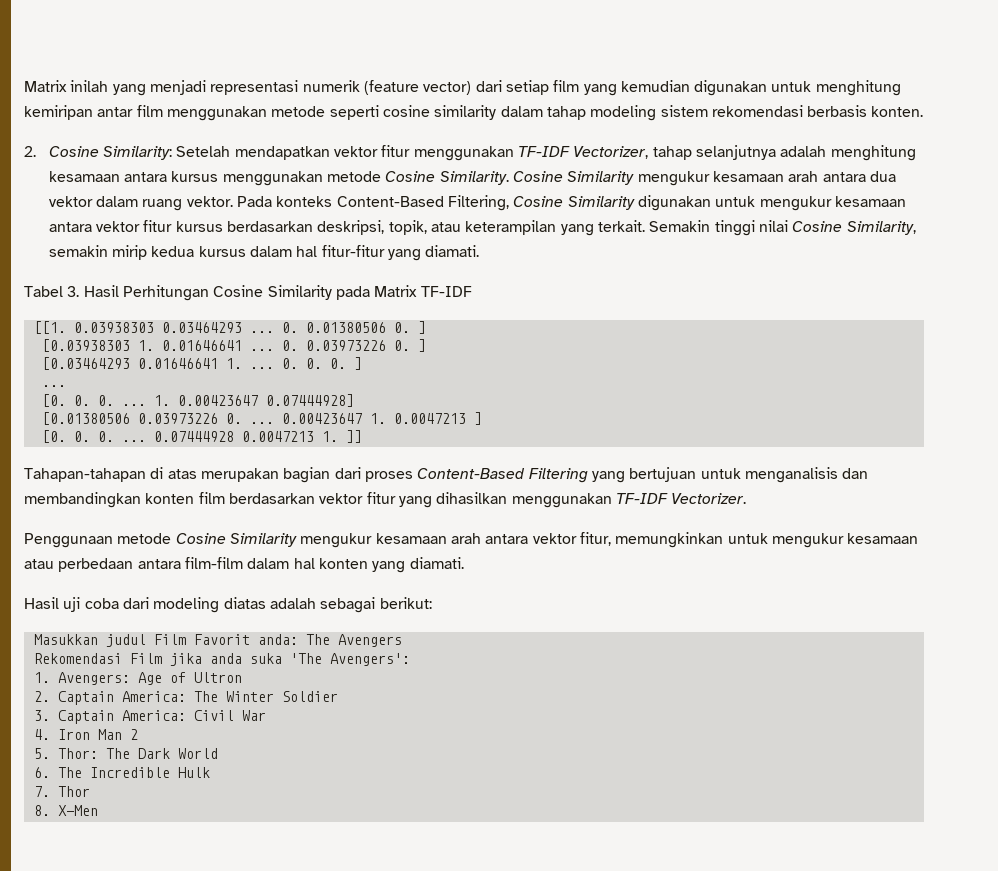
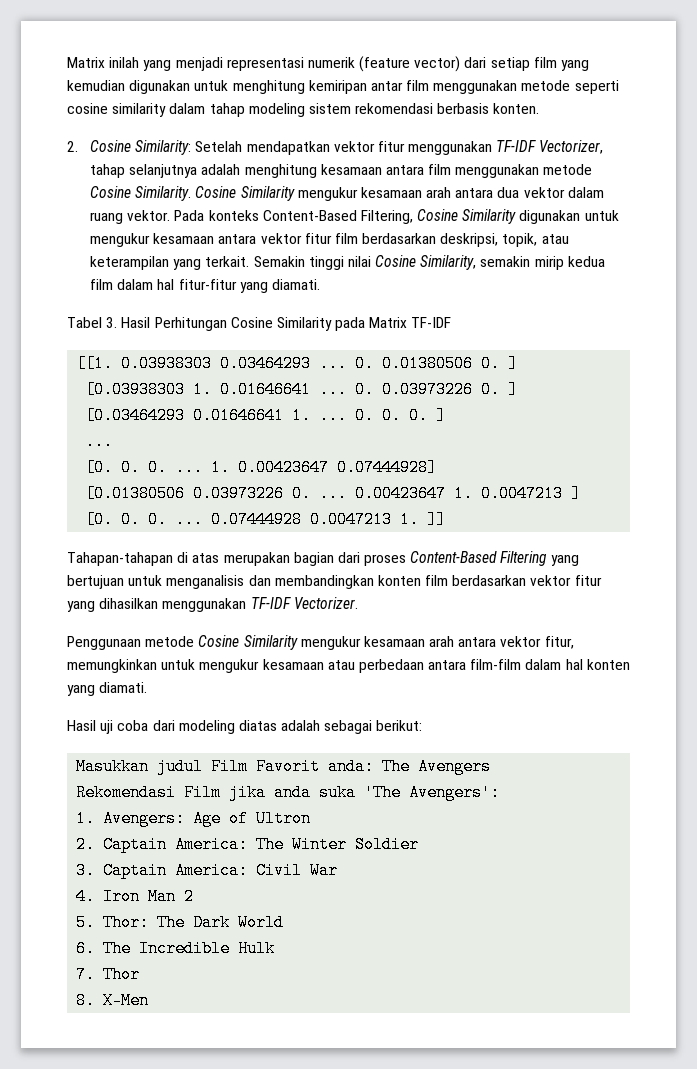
- 2. Cosine Similarity: Setelah mendapatkan vektor fitur menggunakan TF-IDF Vectorizer, tahap selanjutnya adalah menghitung kesamaan antara kursus menggunakan metode Cosine Similarity.
+ 2. Cosine Similarity: Setelah mendapatkan vektor fitur menggunakan TF-IDF Vectorizer, tahap selanjutnya adalah menghitung kesamaan antara film menggunakan metode Cosine Similarity.
- Pada konteks Content-Based Filtering, Cosine Similarity digunakan untuk mengukur kesamaan antara vektor fitur kursus berdasarkan deskripsi, topik, atau keterampilan yang terkait.
+ Pada konteks Content-Based Filtering, Cosine Similarity digunakan untuk mengukur kesamaan antara vektor fitur film berdasarkan deskripsi, topik, atau keterampilan yang terkait.
- Semakin tinggi nilai Cosine Similarity, semakin mirip kedua kursus dalam hal fitur-fitur yang diamati.
+ Semakin tinggi nilai Cosine Similarity, semakin mirip kedua film dalam hal fitur-fitur yang diamati.

